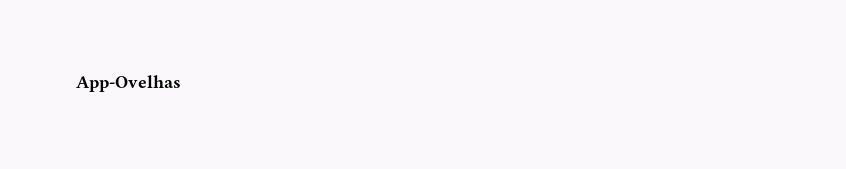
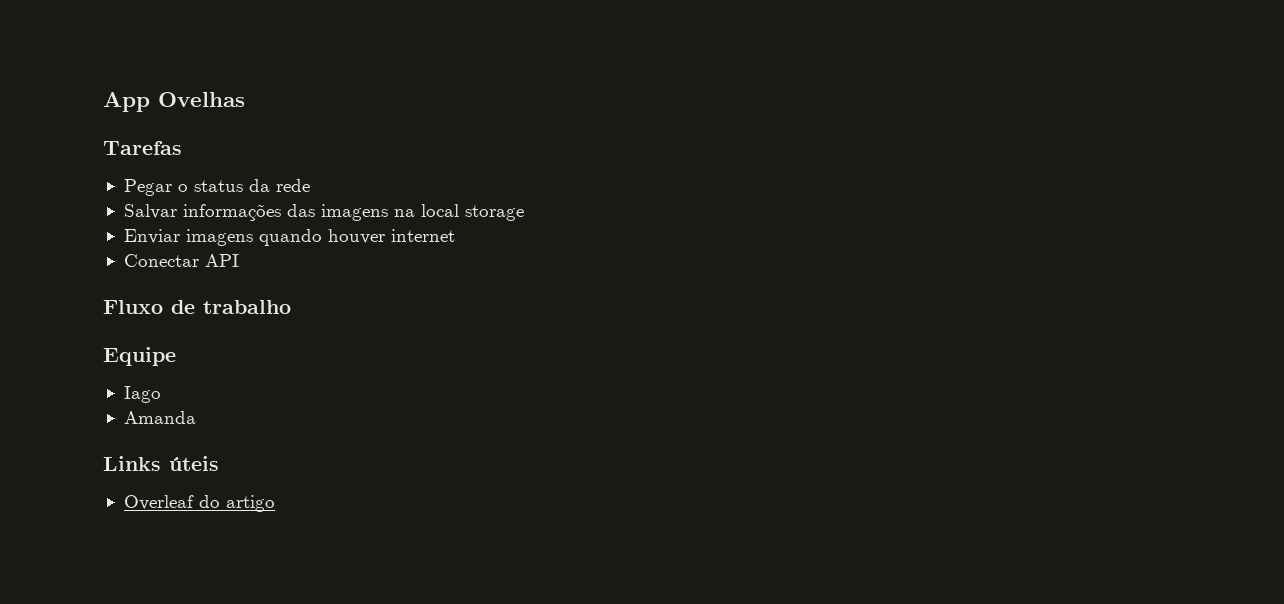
- App-Ovelhas
+ App Ovelhas
+ Tarefas
+ Pegar o status da rede
+ Salvar informações das imagens na local storage
+ Enviar imagens quando houver internet
+ Conectar API
+ Fluxo de trabalho
+ Equipe
+ Iago
+ Amanda
+ Links úteis
+ Overleaf do artigo

